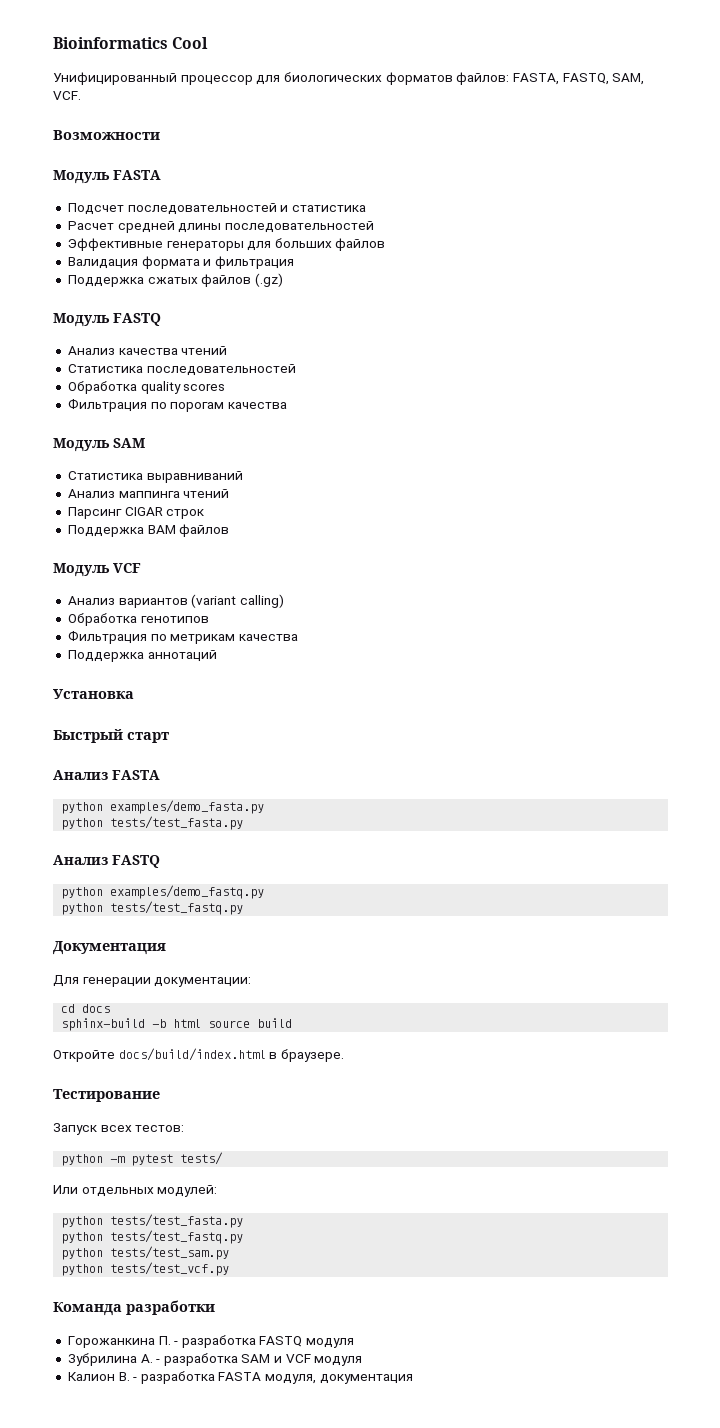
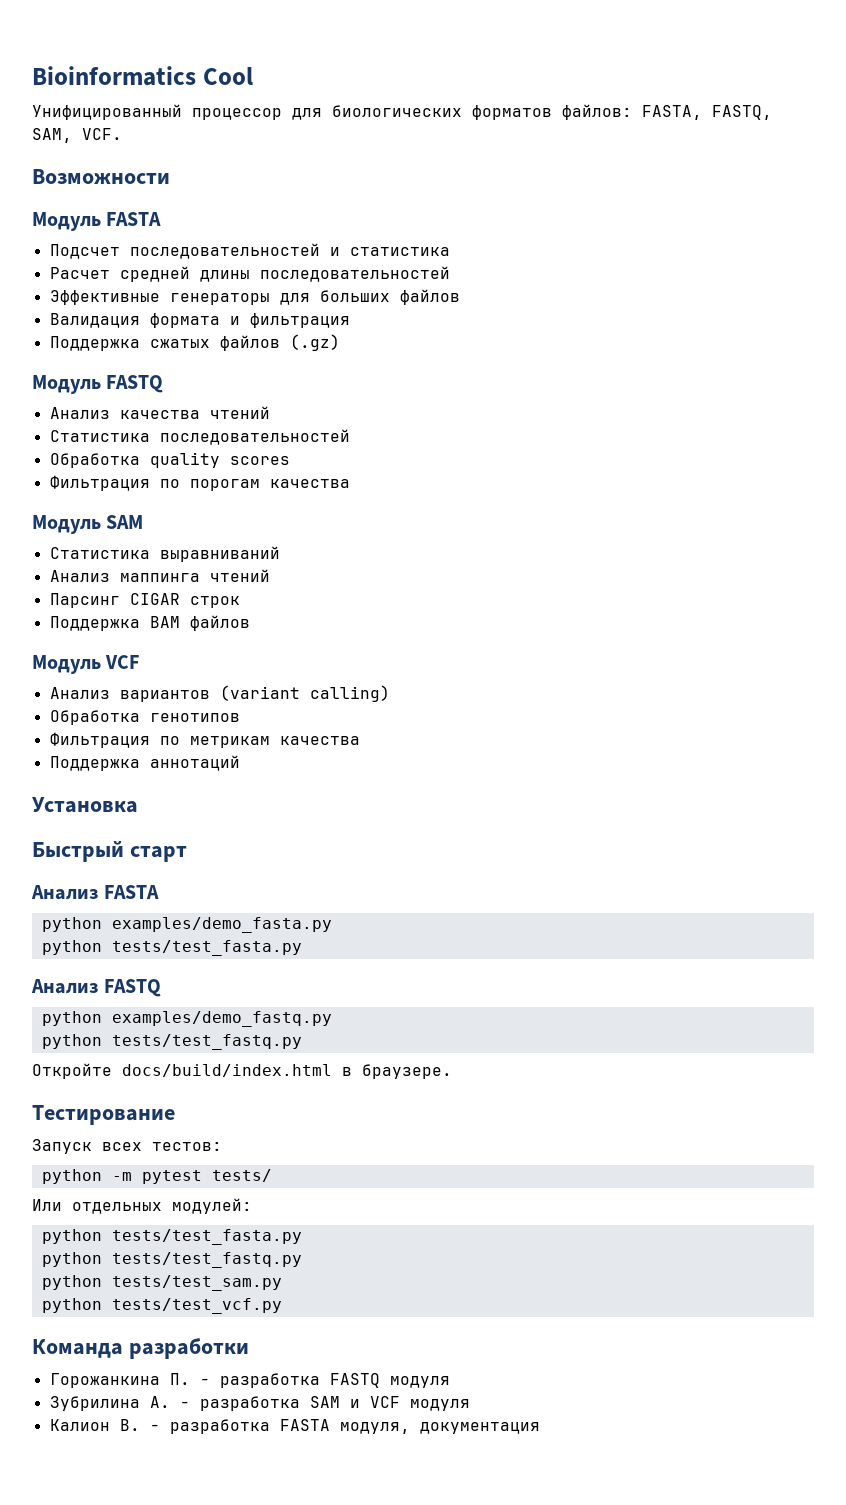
- Документация
- Для генерации документации:
- cd docs
- sphinx-build -b html source build

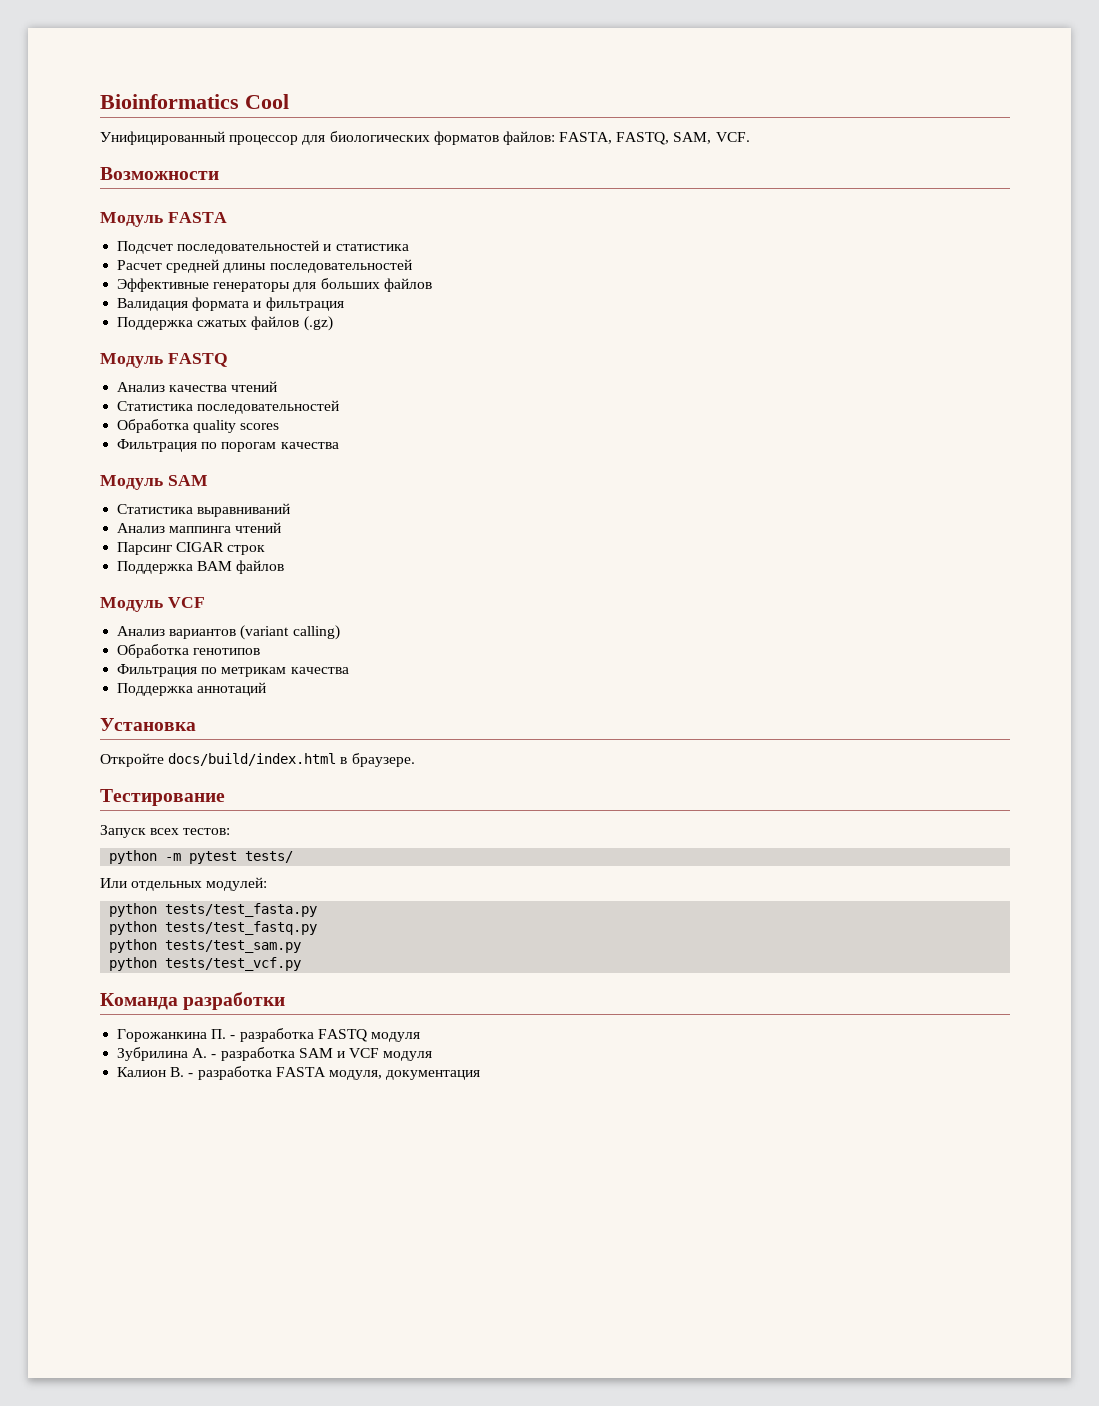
- Быстрый старт
- Анализ FASTA
- python examples/demo_fasta.py
- python tests/test_fasta.py
- Анализ FASTQ
- python examples/demo_fastq.py
- python tests/test_fastq.py

